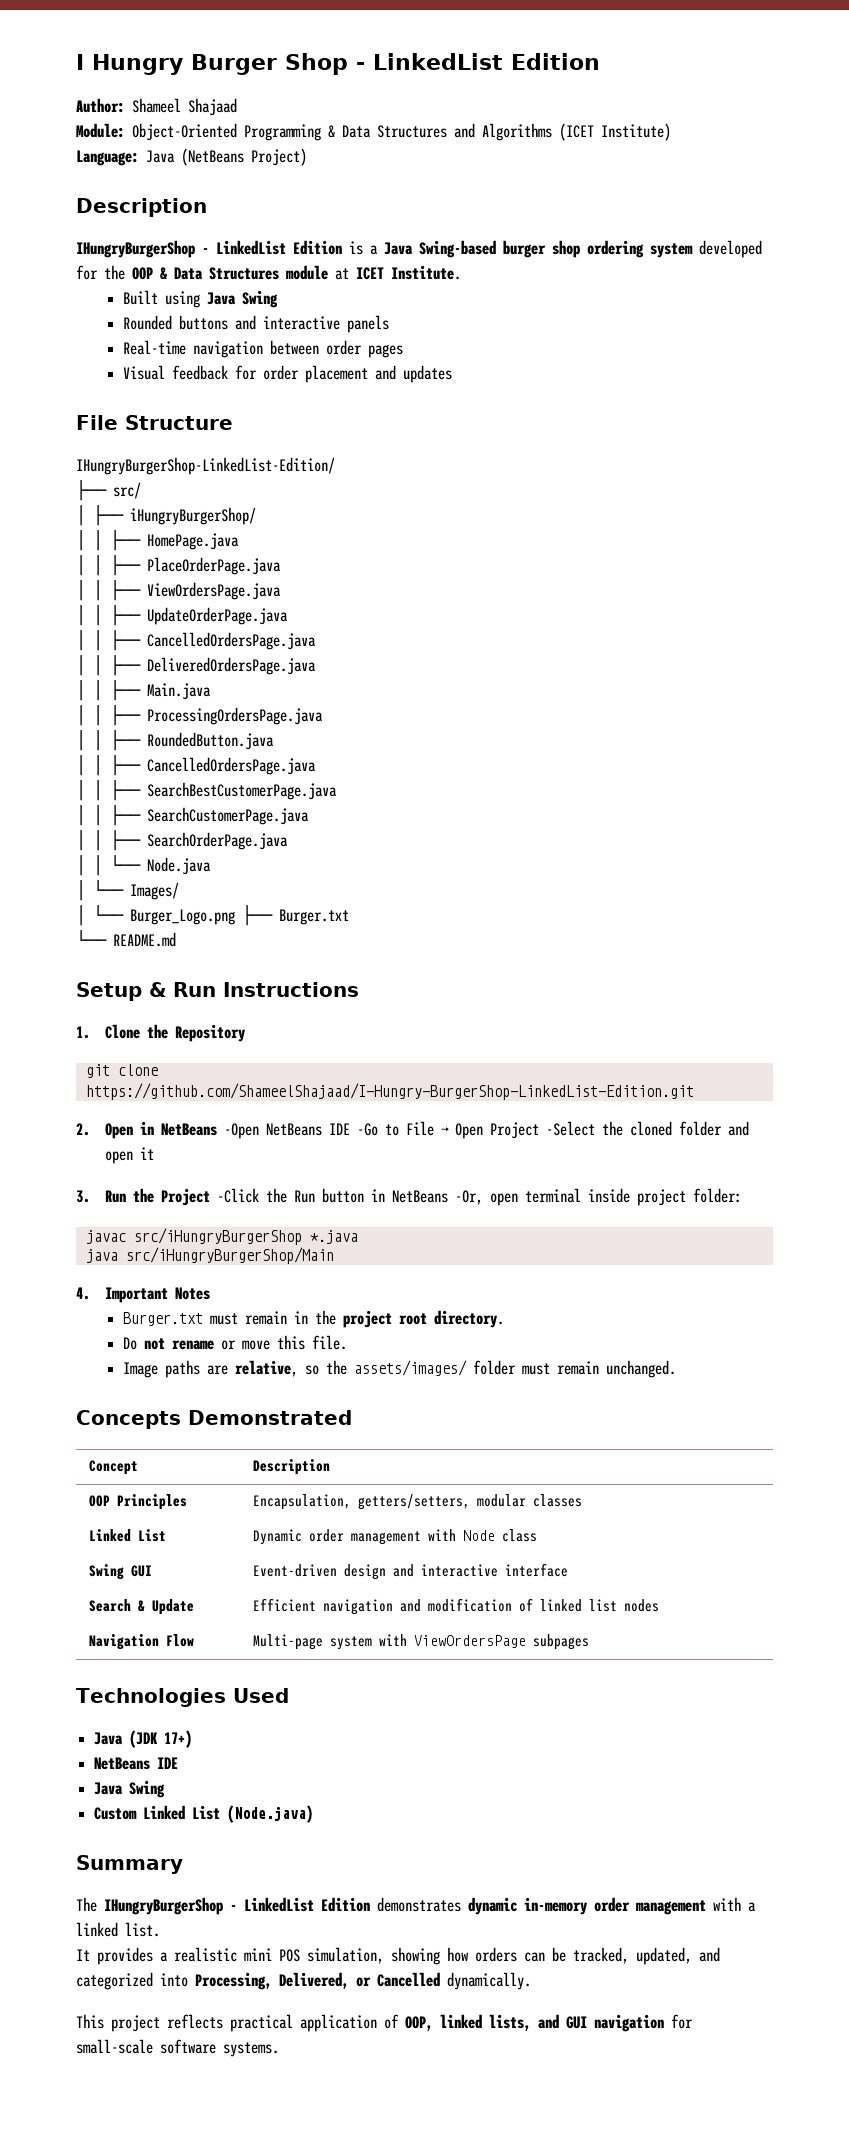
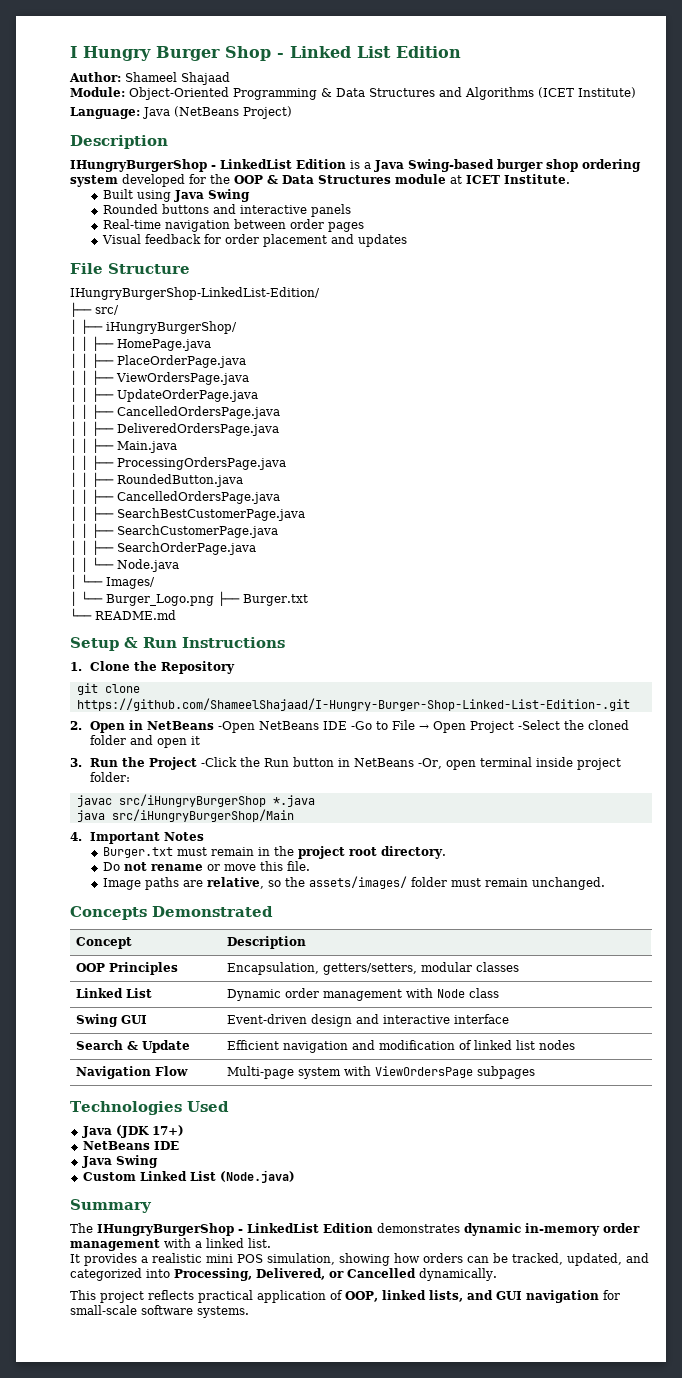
- I Hungry Burger Shop - LinkedList Edition
+ I Hungry Burger Shop - Linked List Edition
- git clone https://github.com/ShameelShajaad/I-Hungry-BurgerShop-LinkedList-Edition.git
+ git clone https://github.com/ShameelShajaad/I-Hungry-Burger-Shop-Linked-List-Edition-.git

